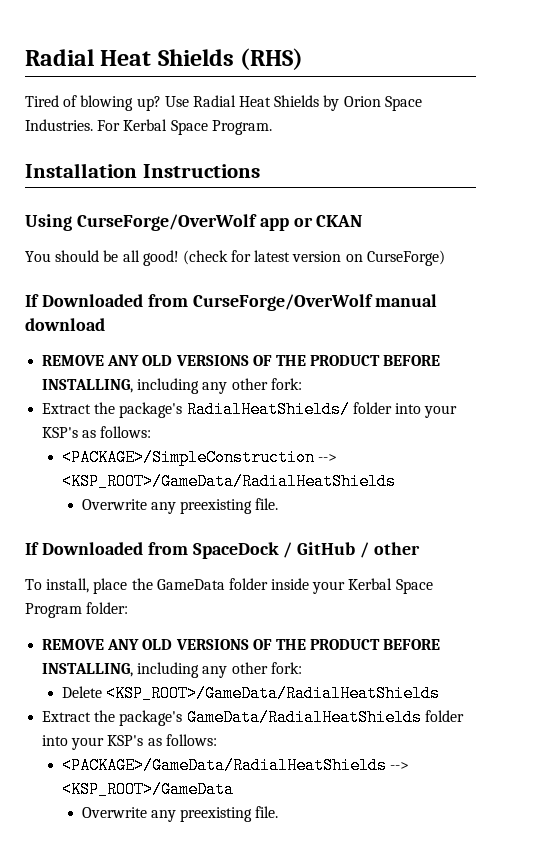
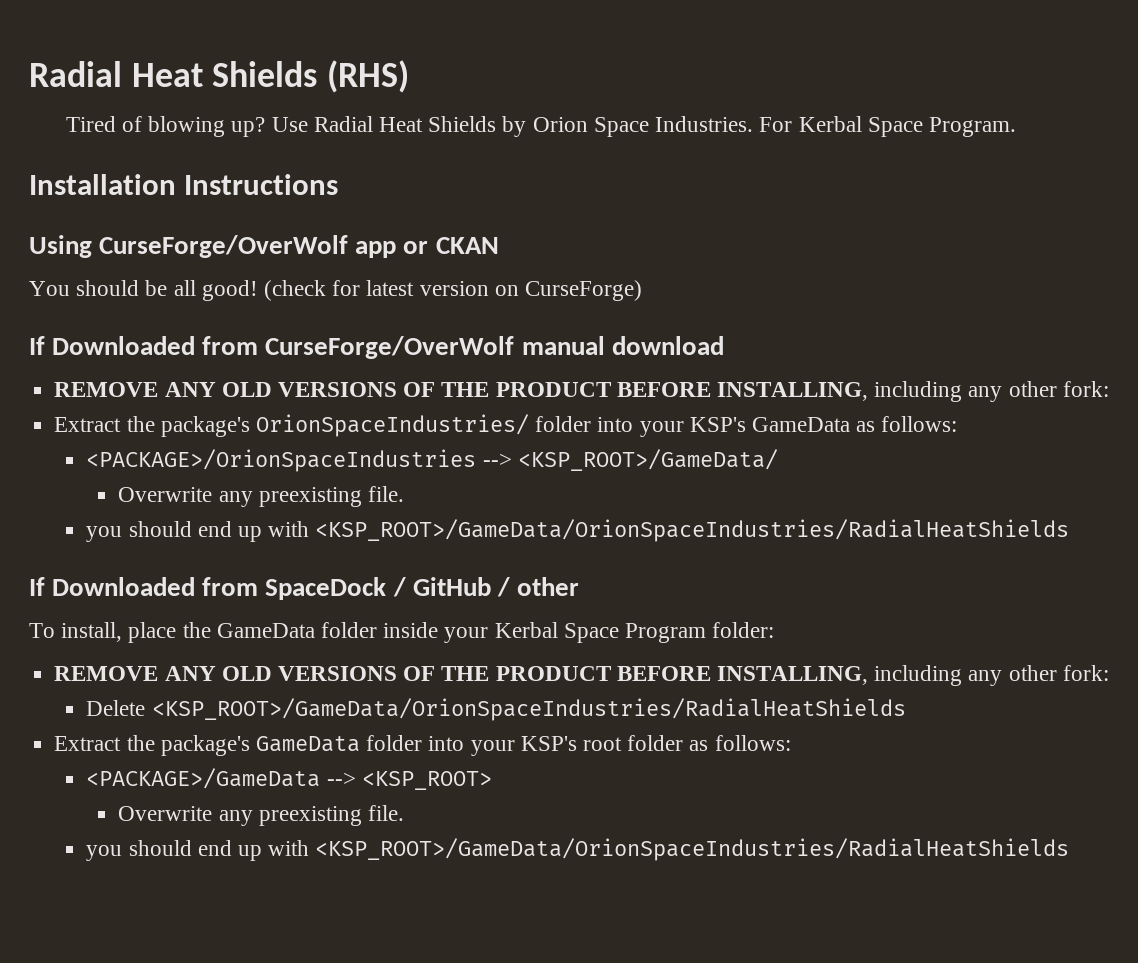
- Extract the package's RadialHeatShields/ folder into your KSP's as follows:
- <PACKAGE>/SimpleConstruction --> <KSP_ROOT>/GameData/RadialHeatShields
+ Extract the package's OrionSpaceIndustries/ folder into your KSP's GameData as follows:
+ <PACKAGE>/OrionSpaceIndustries --> <KSP_ROOT>/GameData/
  Overwrite any preexisting file.
+ you should end up with <KSP_ROOT>/GameData/OrionSpaceIndustries/RadialHeatShields
- Delete <KSP_ROOT>/GameData/RadialHeatShields
- Extract the package's GameData/RadialHeatShields folder into your KSP's as follows:
- <PACKAGE>/GameData/RadialHeatShields --> <KSP_ROOT>/GameData
+ Delete <KSP_ROOT>/GameData/OrionSpaceIndustries/RadialHeatShields
+ Extract the package's GameData folder into your KSP's root folder as follows:
+ <PACKAGE>/GameData --> <KSP_ROOT>
  Overwrite any preexisting file.
+ you should end up with <KSP_ROOT>/GameData/OrionSpaceIndustries/RadialHeatShields

